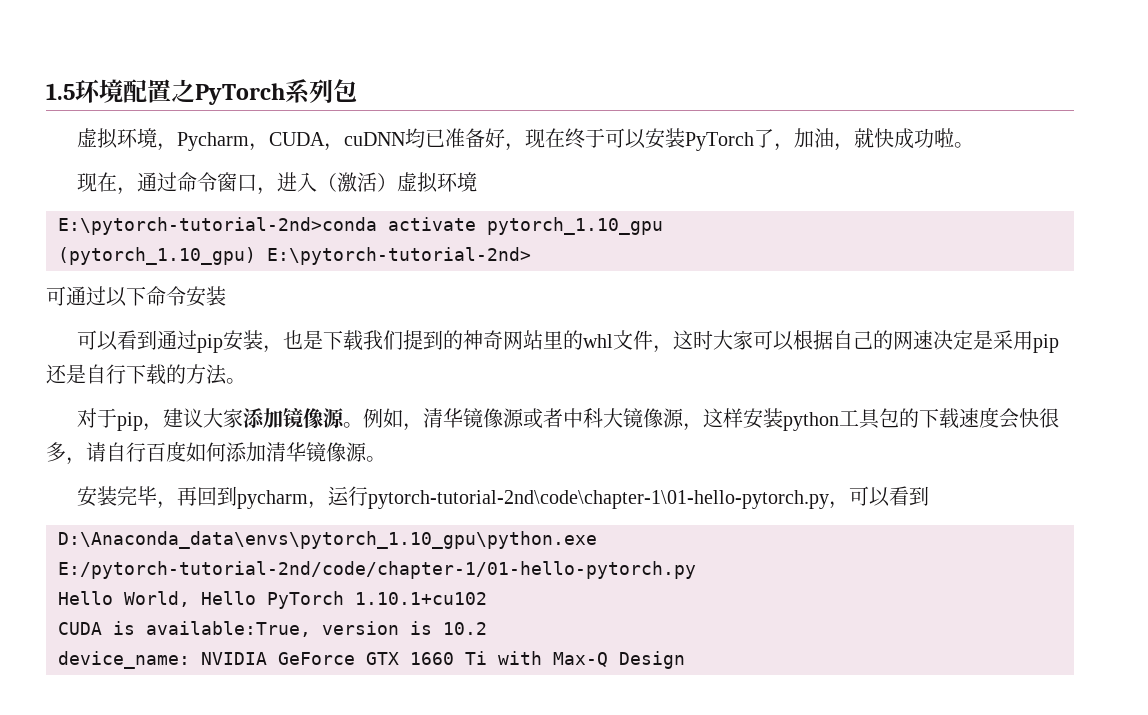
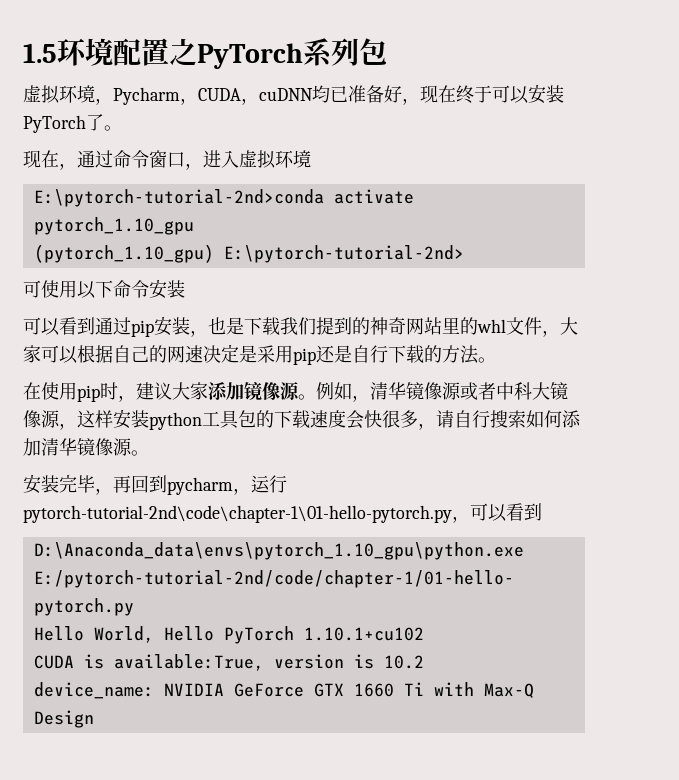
- 虚拟环境，Pycharm，CUDA，cuDNN均已准备好，现在终于可以安装PyTorch了，加油，就快成功啦。
+ 虚拟环境，Pycharm，CUDA，cuDNN均已准备好，现在终于可以安装PyTorch了。
- 现在，通过命令窗口，进入（激活）虚拟环境
+ 现在，通过命令窗口，进入虚拟环境
- 可通过以下命令安装
+ 可使用以下命令安装
- 可以看到通过pip安装，也是下载我们提到的神奇网站里的whl文件，这时大家可以根据自己的网速决定是采用pip还是自行下载的方法。
+ 可以看到通过pip安装，也是下载我们提到的神奇网站里的whl文件，大家可以根据自己的网速决定是采用pip还是自行下载的方法。
- 对于pip，建议大家添加镜像源。
+ 在使用pip时，建议大家添加镜像源。
- 例如，清华镜像源或者中科大镜像源，这样安装python工具包的下载速度会快很多，请自行百度如何添加清华镜像源。
+ 例如，清华镜像源或者中科大镜像源，这样安装python工具包的下载速度会快很多，请自行搜索如何添加清华镜像源。

